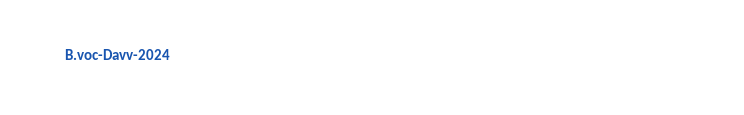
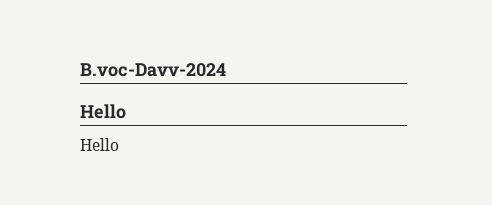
  B.voc-Davv-2024
+ Hello
+ Hello

